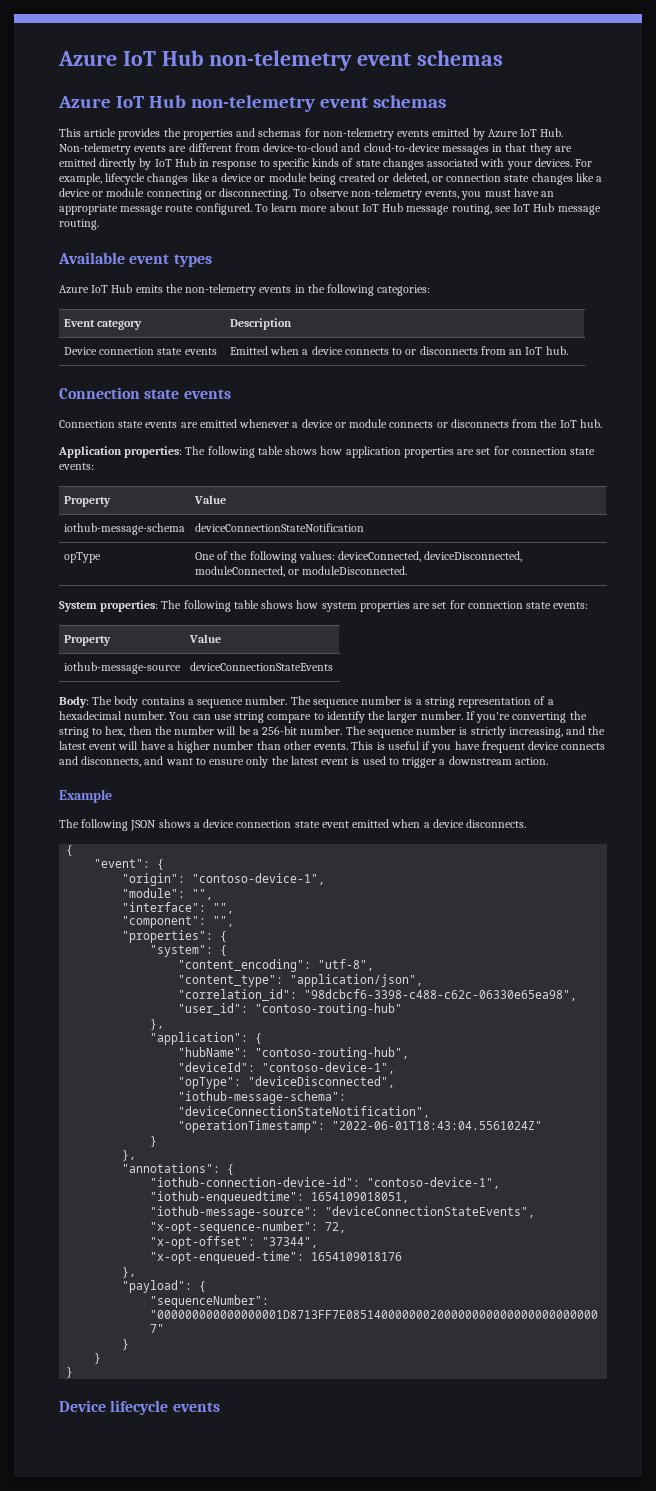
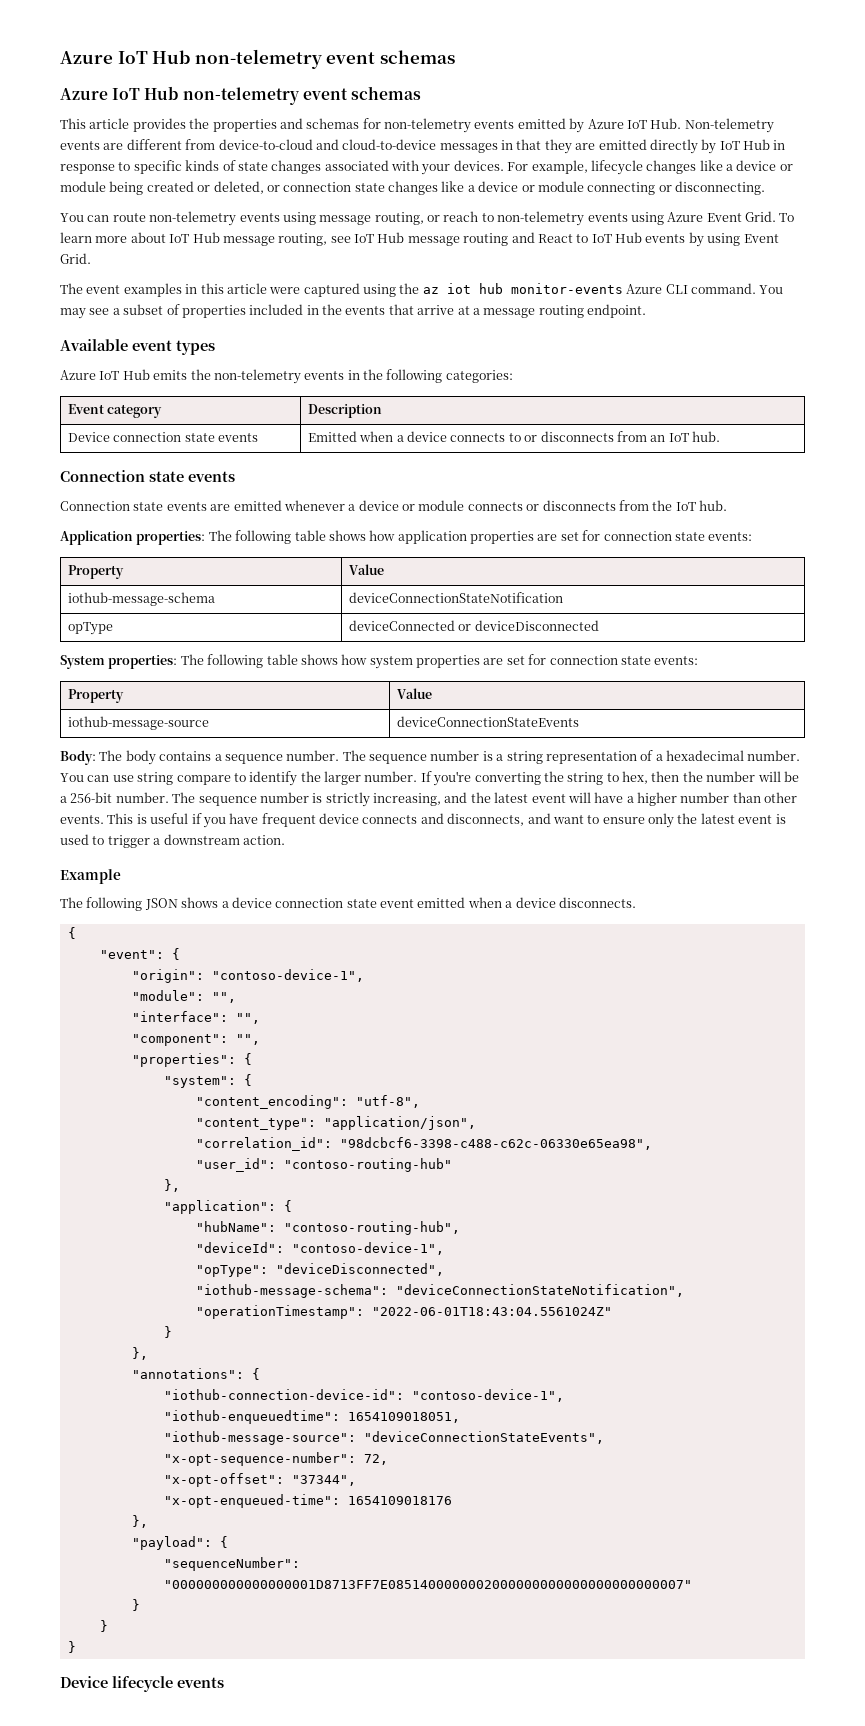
- For example, lifecycle changes like a device or module being created or deleted, or connection state changes like a device or module connecting or disconnecting. To observe non-telemetry events, you must have an appropriate message route configured.
+ For example, lifecycle changes like a device or module being created or deleted, or connection state changes like a device or module connecting or disconnecting.
+ You can route non-telemetry events using message routing, or reach to non-telemetry events using Azure Event Grid.
- To learn more about IoT Hub message routing, see IoT Hub message routing.
+ To learn more about IoT Hub message routing, see IoT Hub message routing and React to IoT Hub events by using Event Grid.
+ The event examples in this article were captured using the az iot hub monitor-events Azure CLI command. You may see a subset of properties included in the events that arrive at a message routing endpoint.
- opType | One of the following values: deviceConnected, deviceDisconnected, moduleConnected, or moduleDisconnected.
+ opType | deviceConnected or deviceDisconnected

